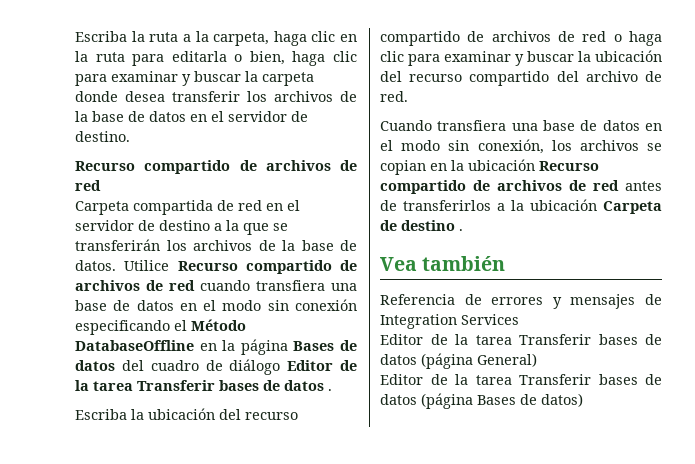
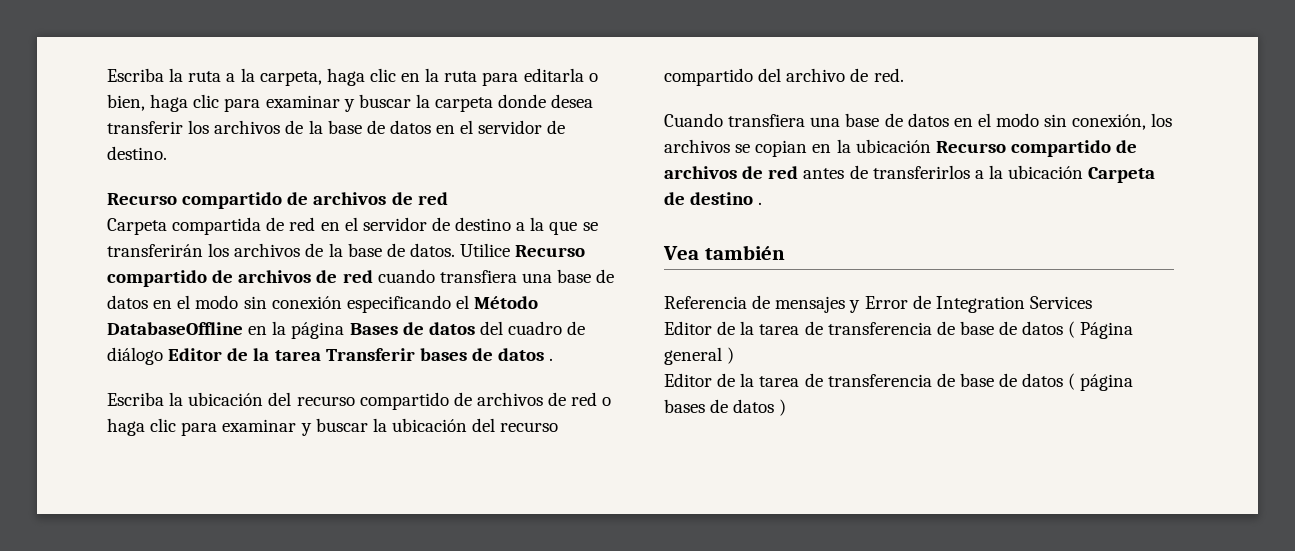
- Referencia de errores y mensajes de Integration Services
+ Referencia de mensajes y Error de Integration Services
- Editor de la tarea Transferir bases de datos (página General)
- Editor de la tarea Transferir bases de datos (página Bases de datos)
+ Editor de la tarea de transferencia de base de datos ( Página general )
+ Editor de la tarea de transferencia de base de datos ( página bases de datos )

